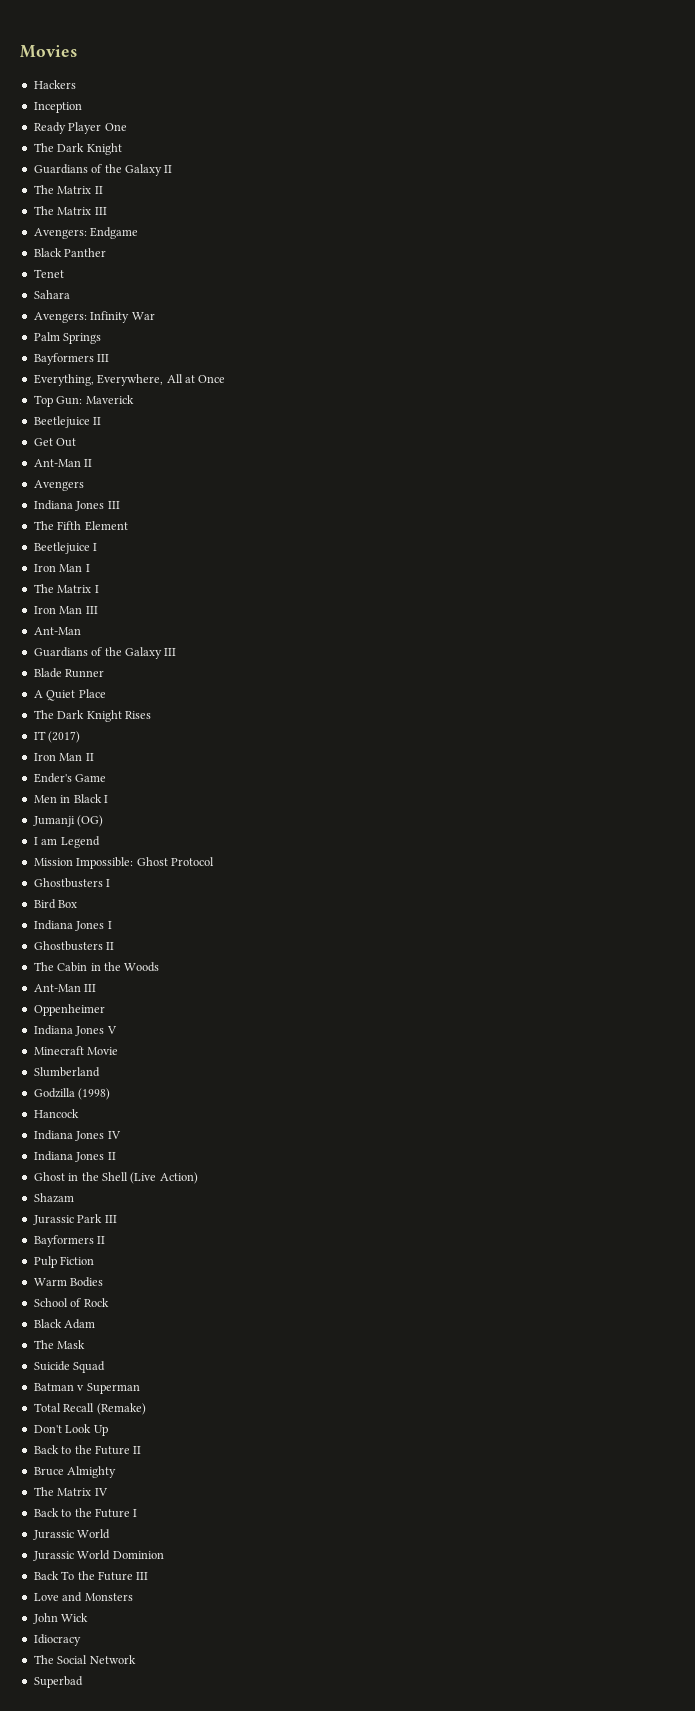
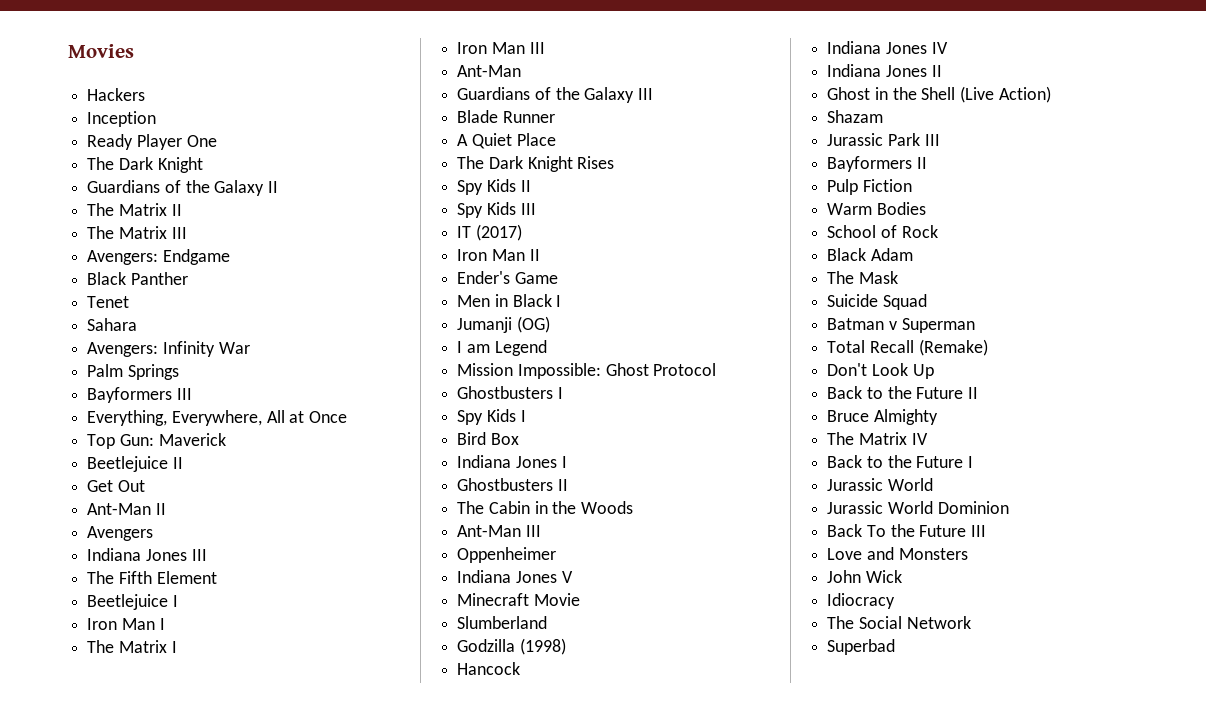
+ Spy Kids II
+ Spy Kids III
+ Spy Kids I

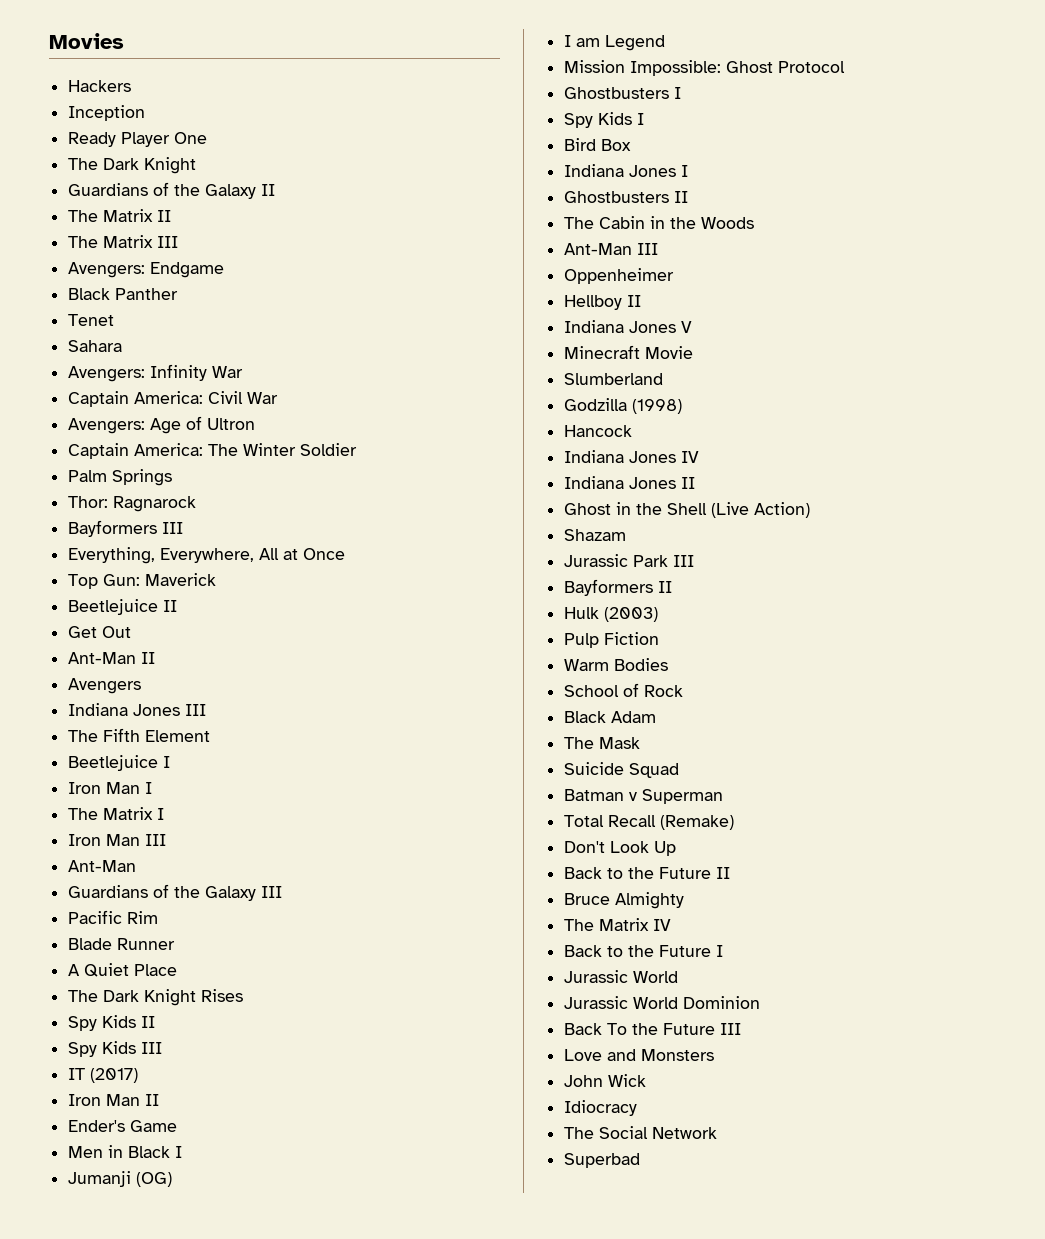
+ Captain America: Civil War
+ Avengers: Age of Ultron
+ Captain America: The Winter Soldier
+ Thor: Ragnarock
+ Pacific Rim
+ Hellboy II
+ Hulk (2003)

